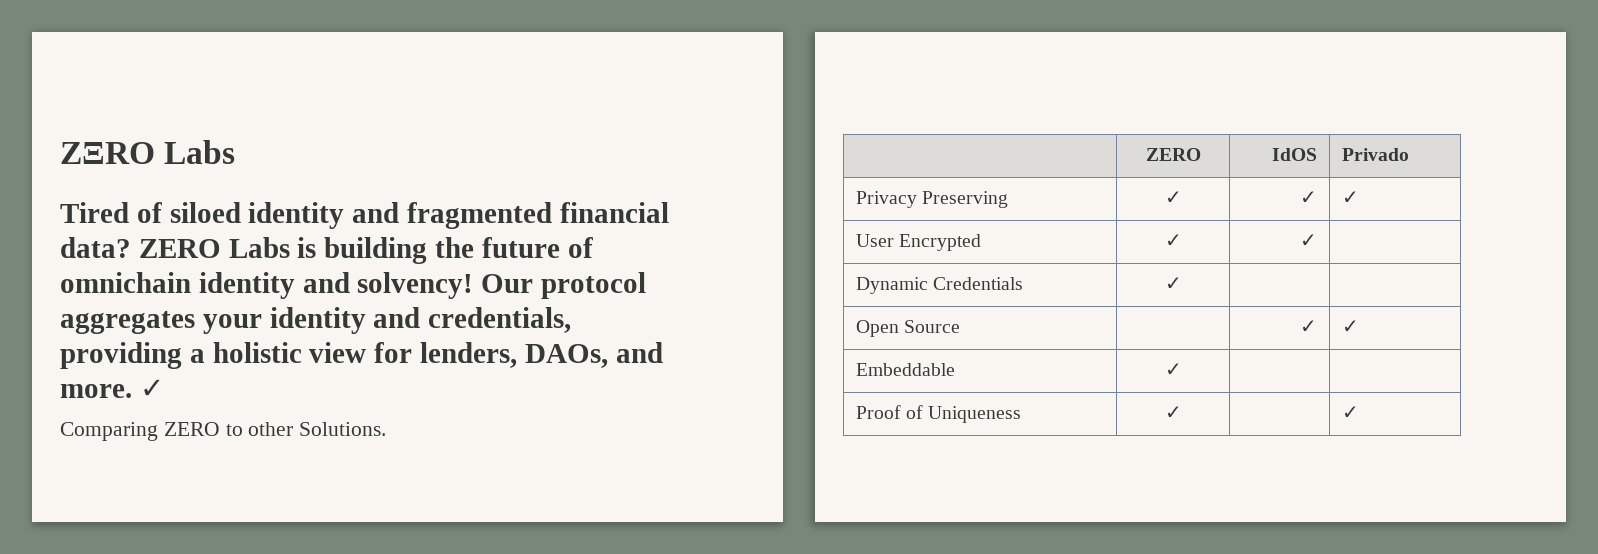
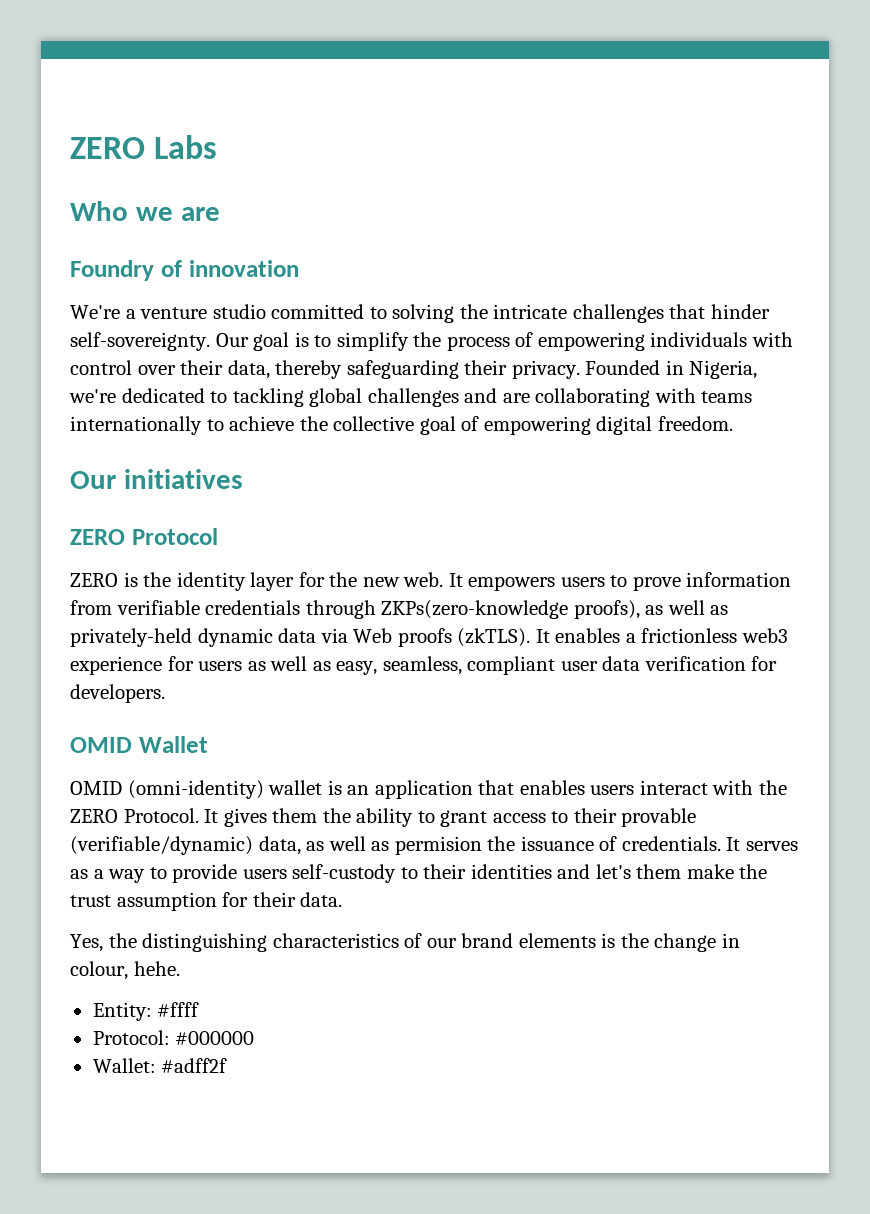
- ZΞRO Labs
+ ZERO Labs
- Tired of siloed identity and fragmented financial data? ZERO Labs is building the future of omnichain identity and solvency! Our protocol aggregates your identity and credentials, providing a holistic view for lenders, DAOs, and more. ✓
- Comparing ZERO to other Solutions.
- | ZERO | IdOS | Privado
- Privacy Preserving | ✓ | ✓ | ✓
- User Encrypted | ✓ | ✓ |
- Dynamic Credentials | ✓ | |
- Open Source | | ✓ | ✓
- Embeddable | ✓ | |
- Proof of Uniqueness | ✓ | | ✓
+ Who we are
+ Foundry of innovation
+ We're a venture studio committed to solving the intricate challenges that hinder self-sovereignty. Our goal is to simplify the process of empowering individuals with control over their data, thereby safeguarding their privacy. Founded in Nigeria, we're dedicated to tackling global challenges and are collaborating with teams internationally to achieve the collective goal of empowering digital freedom.
+ Our initiatives
+ ZERO Protocol
+ ZERO is the identity layer for the new web. It empowers users to prove information from verifiable credentials through ZKPs(zero-knowledge proofs), as well as privately-held dynamic data via Web proofs (zkTLS). It enables a frictionless web3 experience for users as well as easy, seamless, compliant user data verification for developers.
+ OMID Wallet
+ OMID (omni-identity) wallet is an application that enables users interact with the ZERO Protocol. It gives them the ability to grant access to their provable (verifiable/dynamic) data, as well as permision the issuance of credentials. It serves as a way to provide users self-custody to their identities and let's them make the trust assumption for their data.
+ Yes, the distinguishing characteristics of our brand elements is the change in colour, hehe.
+ Entity: #ffff
+ Protocol: #000000
+ Wallet: #adff2f

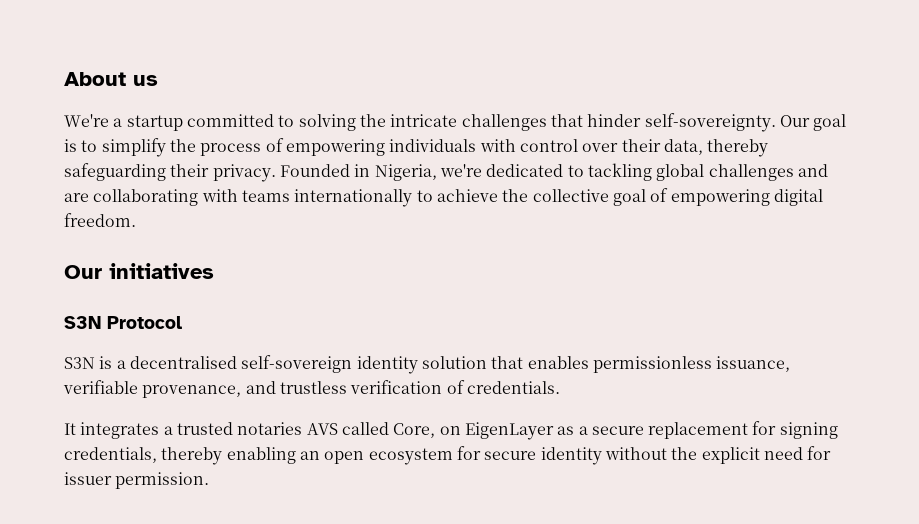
- ZERO Labs
- Who we are
- Foundry of innovation
+ About us
- We're a venture studio committed to solving the intricate challenges that hinder self-sovereignty.
+ We're a startup committed to solving the intricate challenges that hinder self-sovereignty.
- ZERO Protocol
+ S3N Protocol
- ZERO is the identity layer for the new web. It empowers users to prove information from verifiable credentials through ZKPs(zero-knowledge proofs), as well as privately-held dynamic data via Web proofs (zkTLS). It enables a frictionless web3 experience for users as well as easy, seamless, compliant user data verification for developers.
- OMID Wallet
- OMID (omni-identity) wallet is an application that enables users interact with the ZERO Protocol. It gives them the ability to grant access to their provable (verifiable/dynamic) data, as well as permision the issuance of credentials. It serves as a way to provide users self-custody to their identities and let's them make the trust assumption for their data.
- Yes, the distinguishing characteristics of our brand elements is the change in colour, hehe.
- Entity: #ffff
- Protocol: #000000
- Wallet: #adff2f
+ S3N is a decentralised self-sovereign identity solution that enables permissionless issuance, verifiable provenance, and trustless verification of credentials.
+ It integrates a trusted notaries AVS called Core, on EigenLayer as a secure replacement for signing credentials, thereby enabling an open ecosystem for secure identity without the explicit need for issuer permission.

